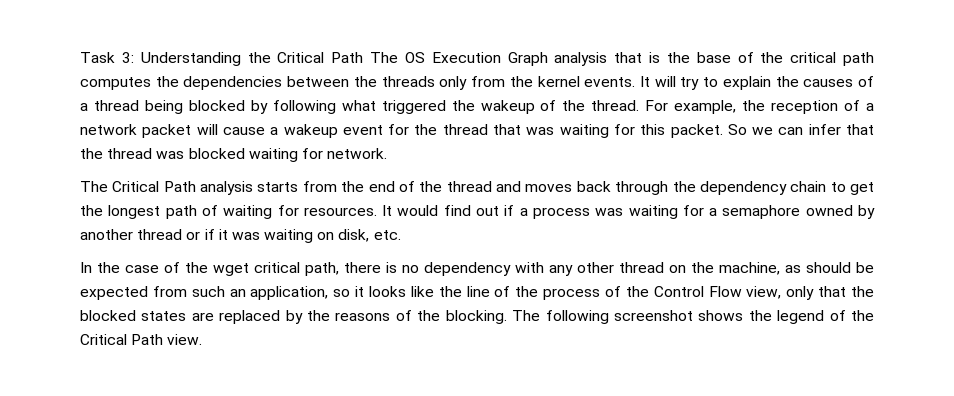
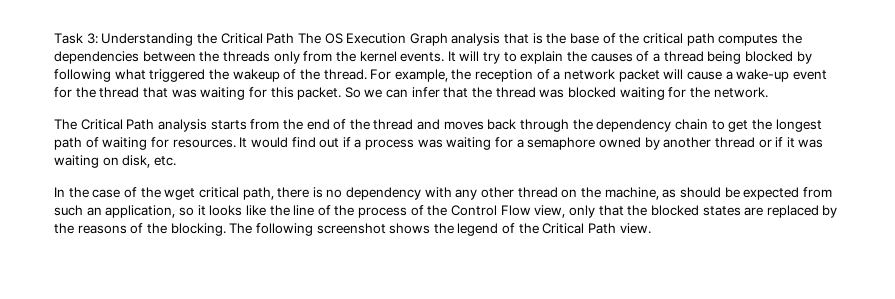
- For example, the reception of a network packet will cause a wakeup event for the thread that was waiting for this packet.
+ For example, the reception of a network packet will cause a wake-up event for the thread that was waiting for this packet.
- So we can infer that the thread was blocked waiting for network.
+ So we can infer that the thread was blocked waiting for the network.

